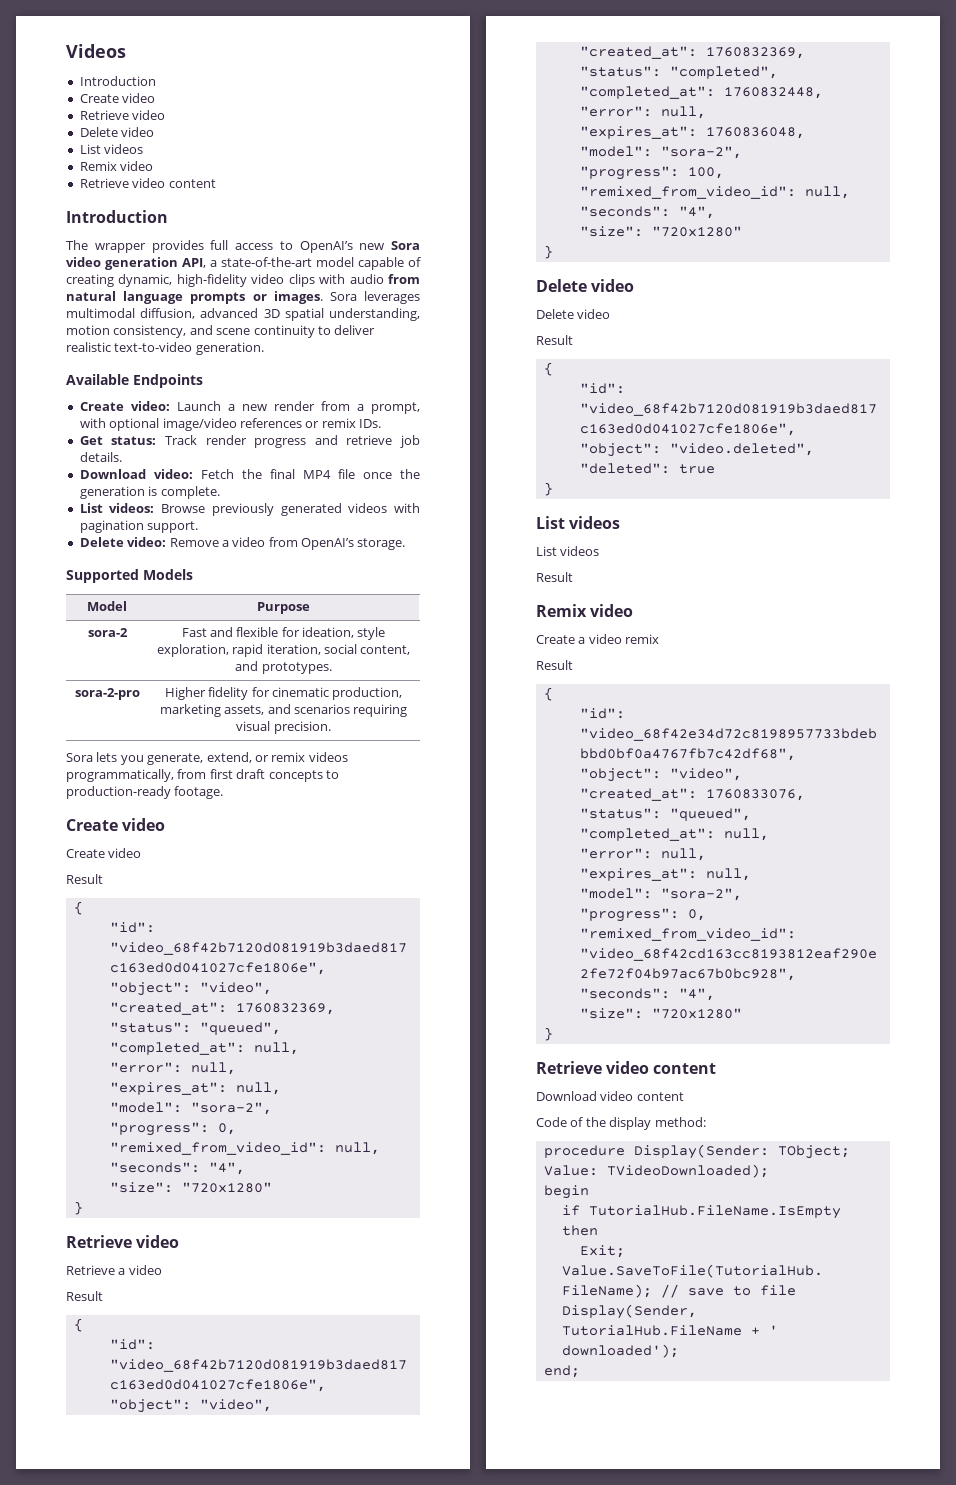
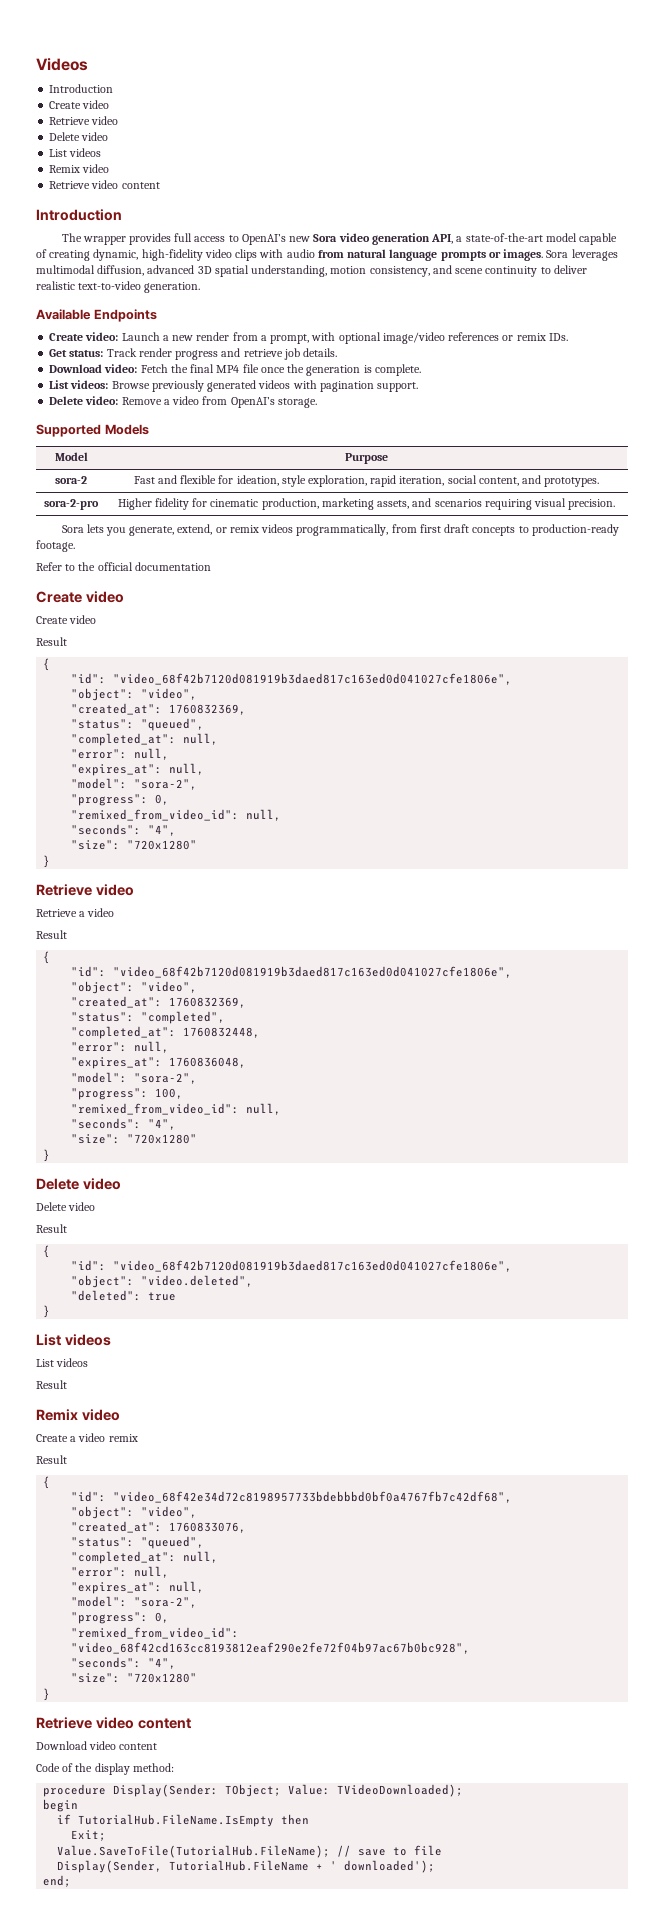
+ Refer to the official documentation

